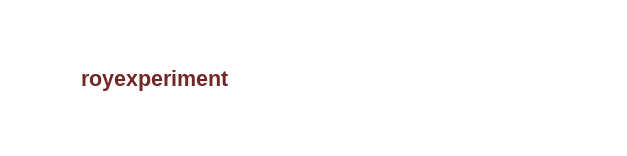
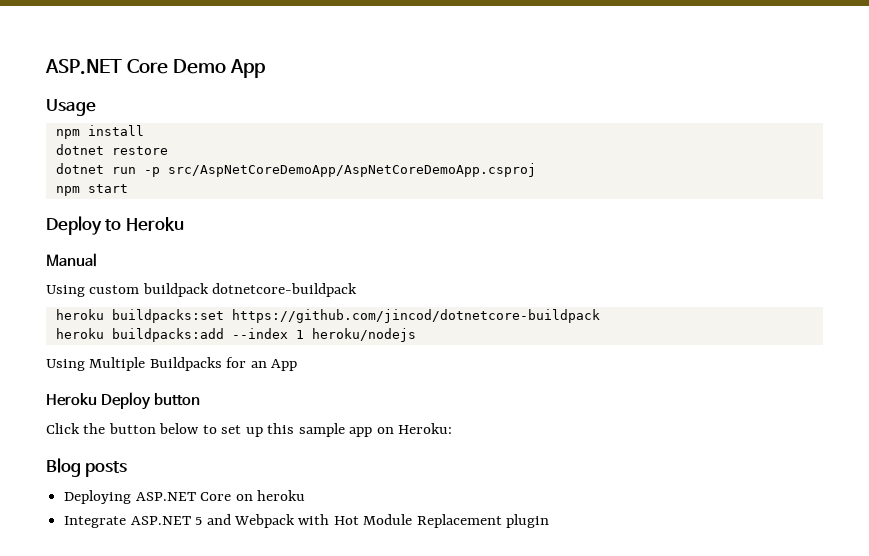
- royexperiment
+ ASP.NET Core Demo App
+ Usage
+ npm install
+ dotnet restore
+ dotnet run -p src/AspNetCoreDemoApp/AspNetCoreDemoApp.csproj
+ npm start
+ Deploy to Heroku
+ Manual
+ Using custom buildpack dotnetcore-buildpack
+ heroku buildpacks:set https://github.com/jincod/dotnetcore-buildpack
+ heroku buildpacks:add --index 1 heroku/nodejs
+ Using Multiple Buildpacks for an App
+ Heroku Deploy button
+ Click the button below to set up this sample app on Heroku:
+ Blog posts
+ Deploying ASP.NET Core on heroku
+ Integrate ASP.NET 5 and Webpack with Hot Module Replacement plugin

